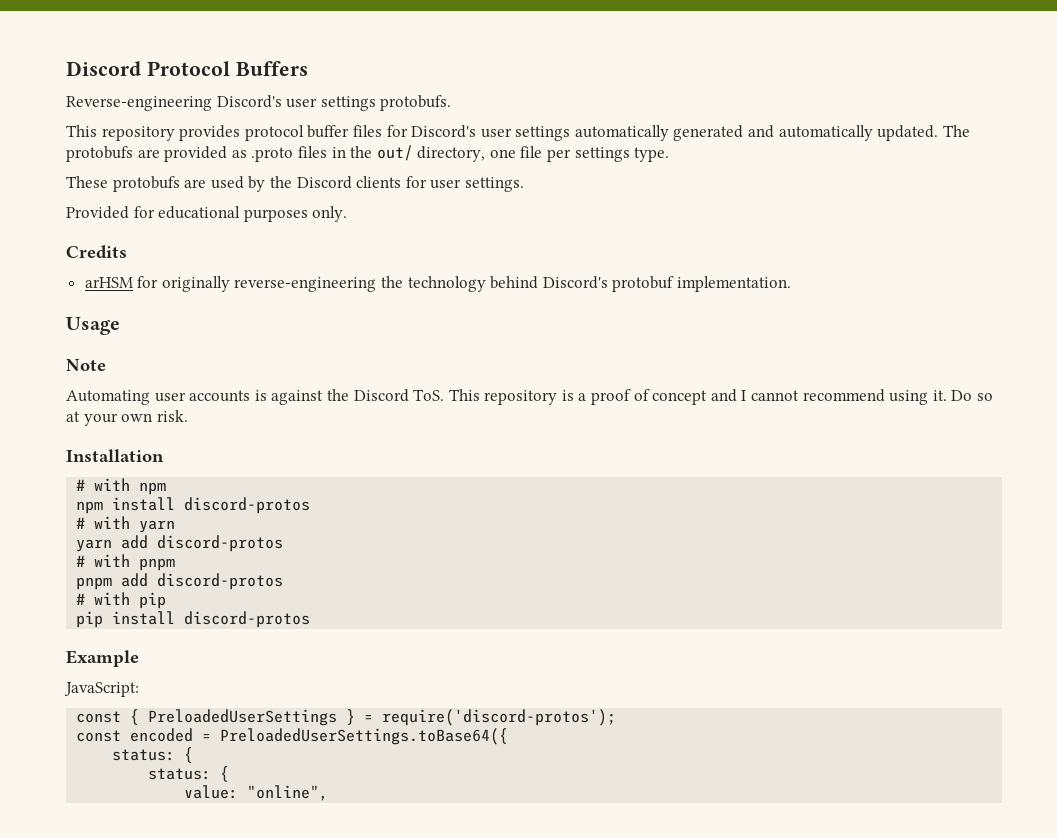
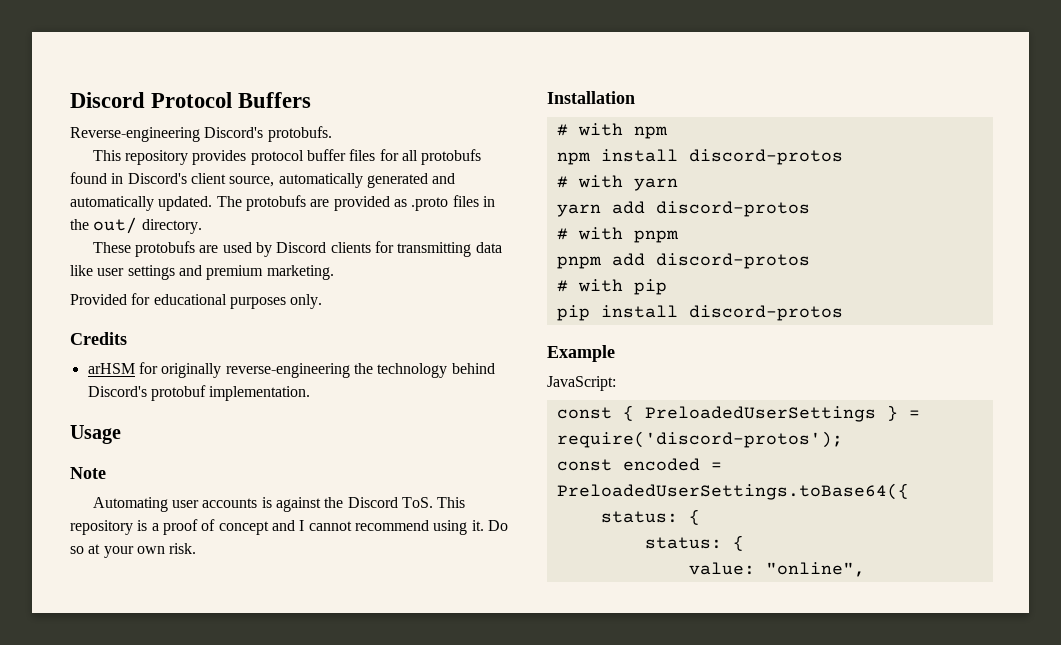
- Reverse-engineering Discord's user settings protobufs.
+ Reverse-engineering Discord's protobufs.
- This repository provides protocol buffer files for Discord's user settings automatically generated and automatically updated.
+ This repository provides protocol buffer files for all protobufs found in Discord's client source, automatically generated and automatically updated.
- The protobufs are provided as .proto files in the out/ directory, one file per settings type.
+ The protobufs are provided as .proto files in the out/ directory.
- These protobufs are used by the Discord clients for user settings.
+ These protobufs are used by Discord clients for transmitting data like user settings and premium marketing.

